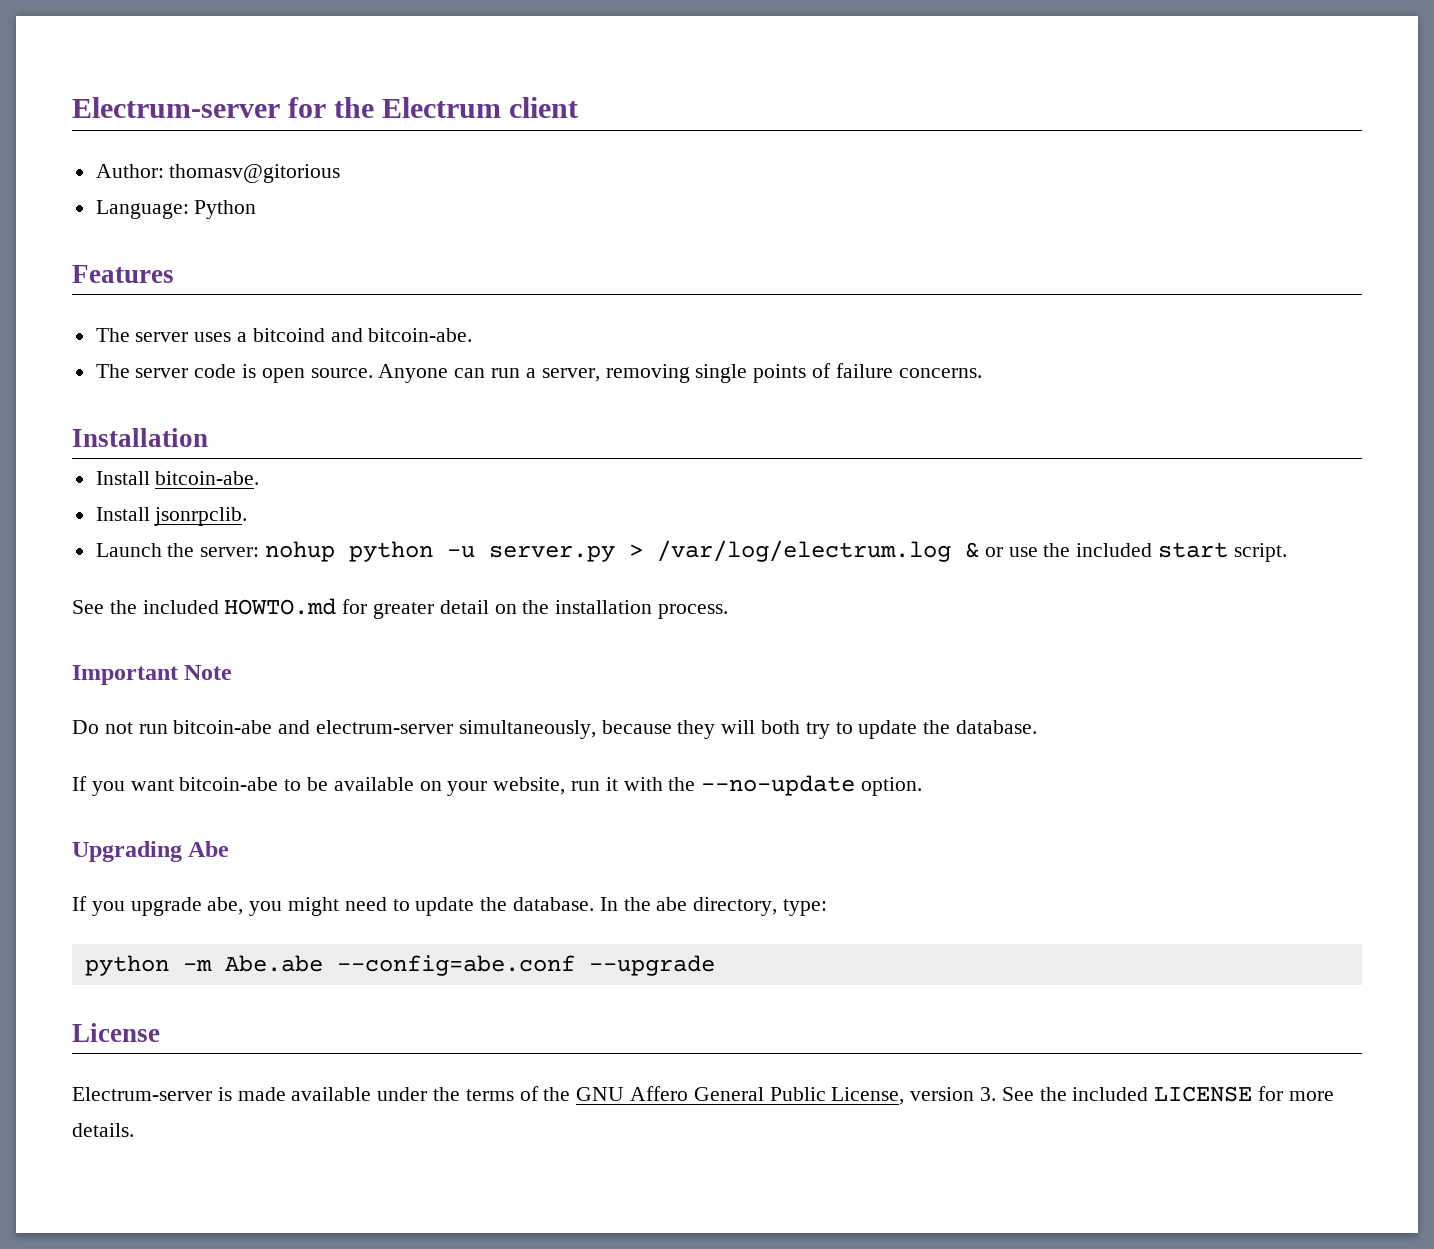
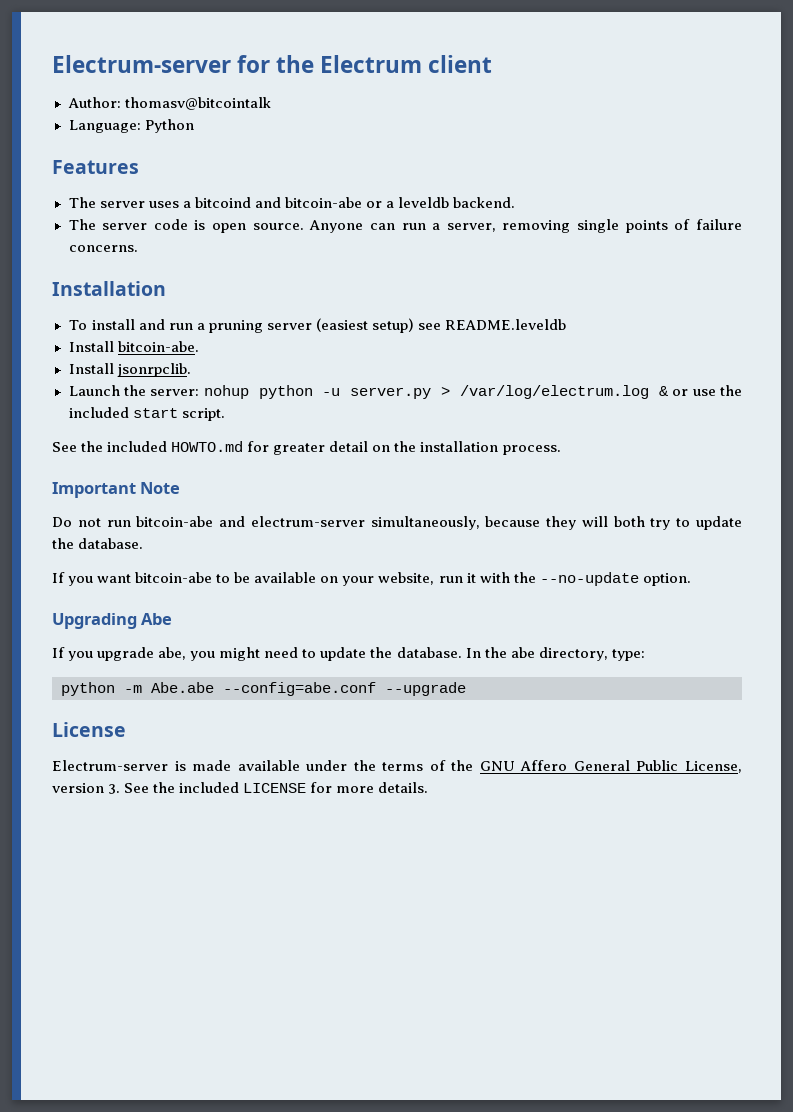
- Author: thomasv@gitorious
+ Author: thomasv@bitcointalk
- The server uses a bitcoind and bitcoin-abe.
+ The server uses a bitcoind and bitcoin-abe or a leveldb backend.
+ To install and run a pruning server (easiest setup) see README.leveldb

